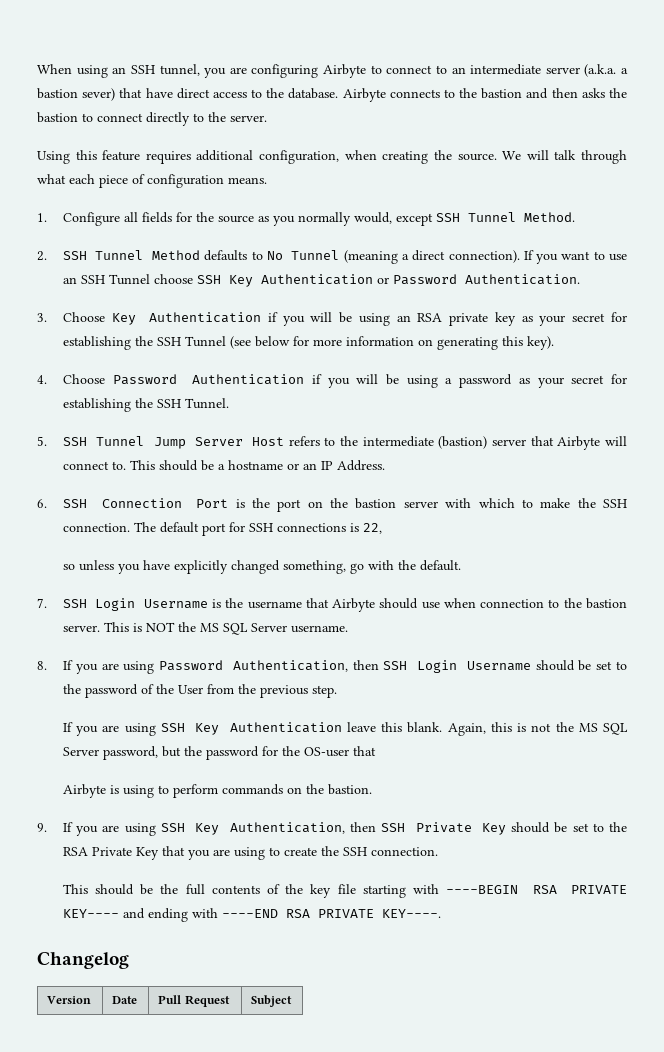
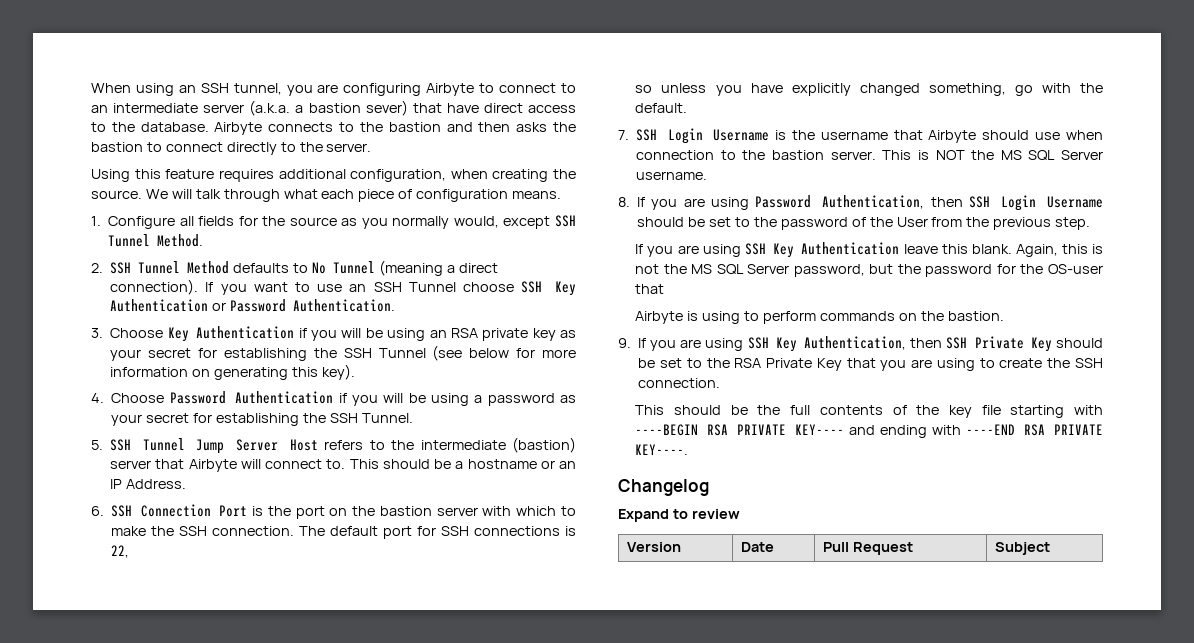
+ Expand to review

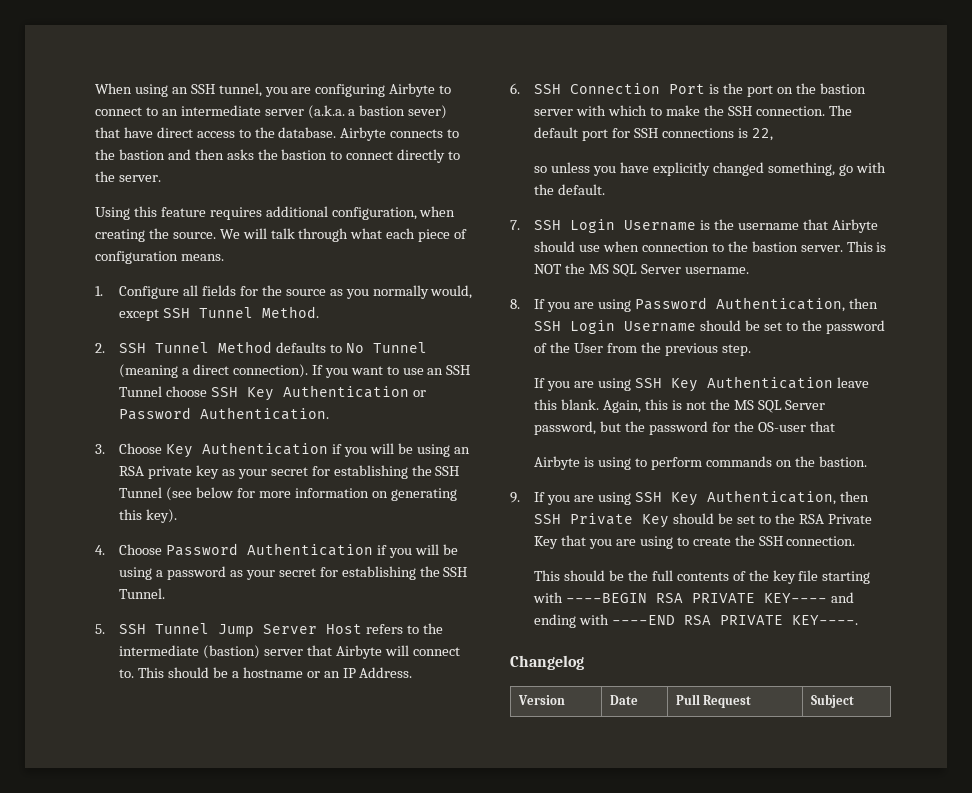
- Expand to review

